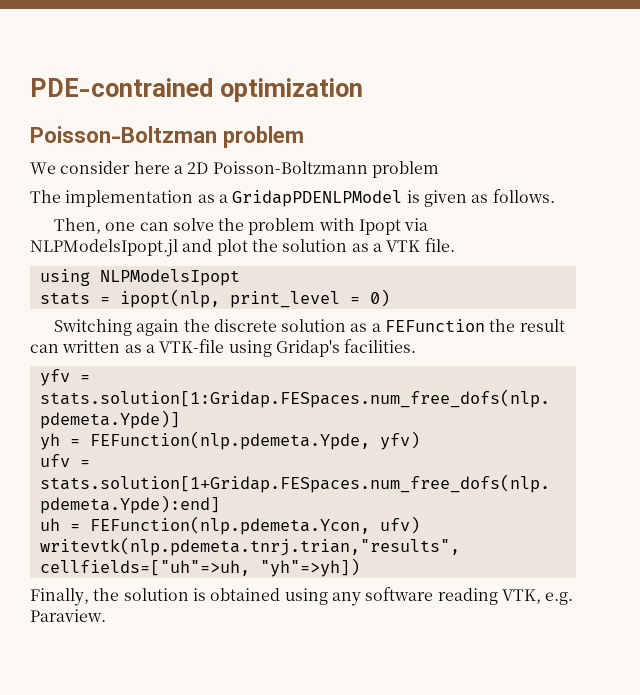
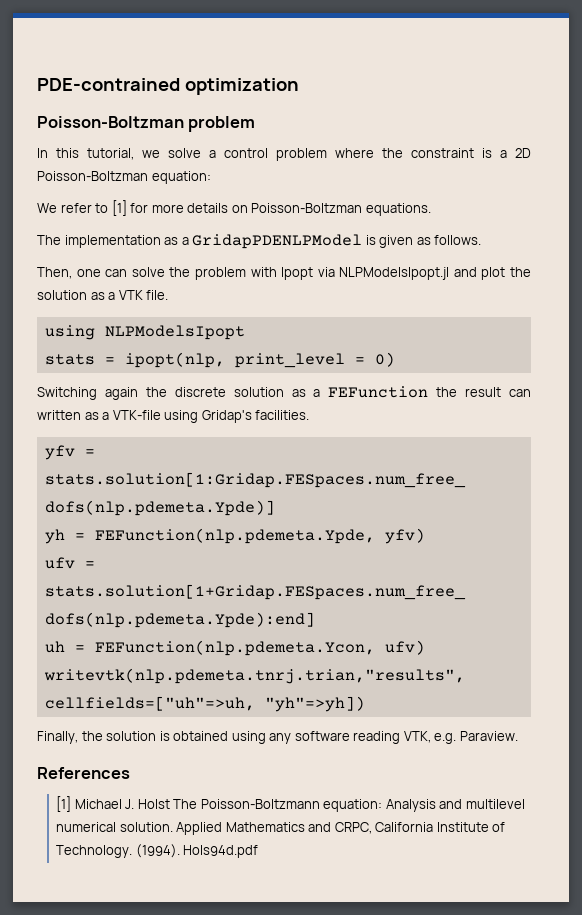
- We consider here a 2D Poisson-Boltzmann problem
+ In this tutorial, we solve a control problem where the constraint is a 2D Poisson-Boltzman equation:
+ We refer to [1] for more details on Poisson-Boltzman equations.
+ References
+ [1] Michael J. Holst The Poisson-Boltzmann equation: Analysis and multilevel numerical solution. Applied Mathematics and CRPC, California Institute of Technology. (1994). Hols94d.pdf

